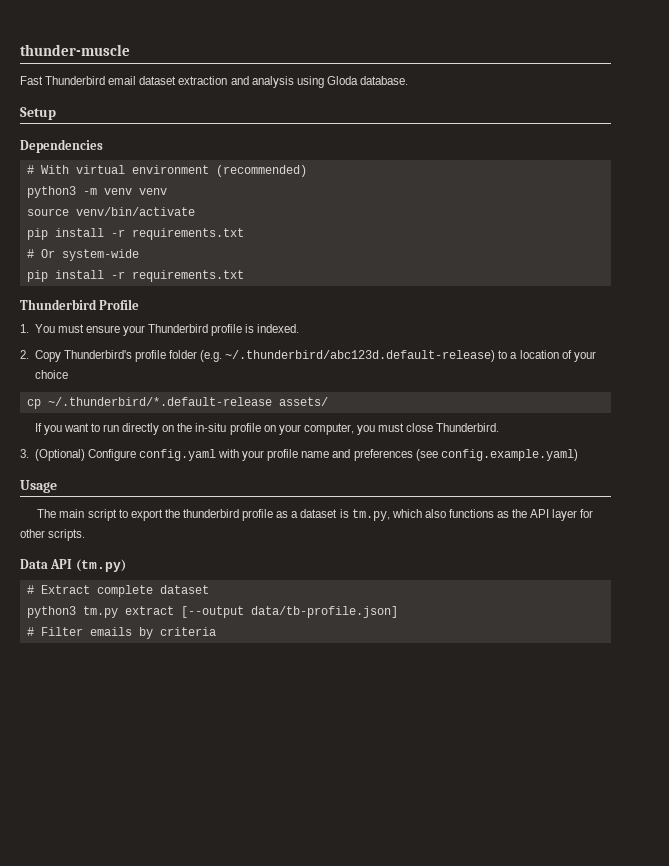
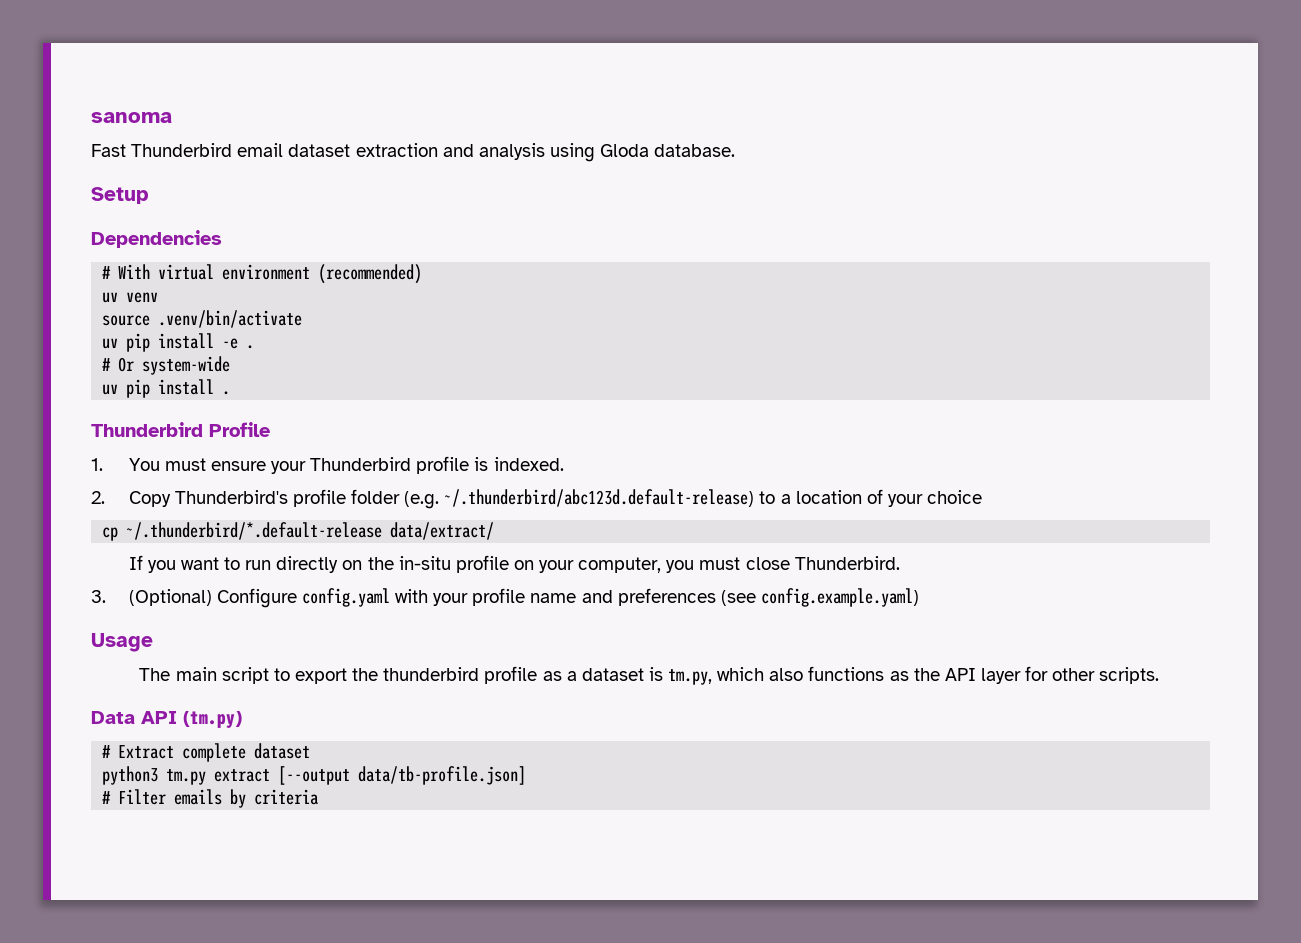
- thunder-muscle
+ sanoma
- python3 -m venv venv
+ uv venv
- source venv/bin/activate
- pip install -r requirements.txt
+ source .venv/bin/activate
+ uv pip install -e .
  # Or system-wide
- pip install -r requirements.txt
+ uv pip install .
- cp ~/.thunderbird/*.default-release assets/
+ cp ~/.thunderbird/*.default-release data/extract/

